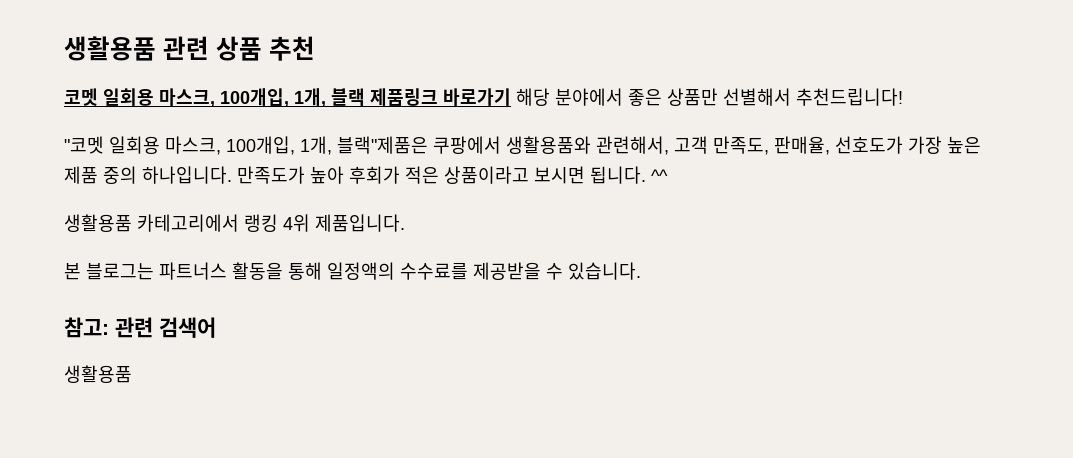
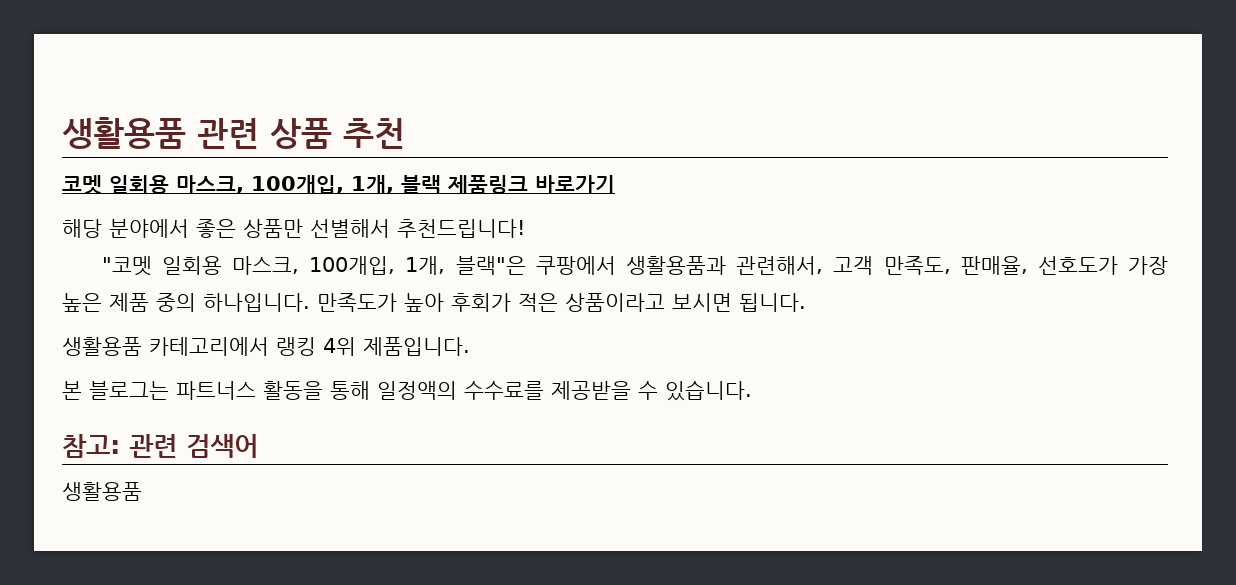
- 코멧 일회용 마스크, 100개입, 1개, 블랙 제품링크 바로가기 해당 분야에서 좋은 상품만 선별해서 추천드립니다!
+ 코멧 일회용 마스크, 100개입, 1개, 블랙 제품링크 바로가기
+ 해당 분야에서 좋은 상품만 선별해서 추천드립니다!
- "코멧 일회용 마스크, 100개입, 1개, 블랙"제품은 쿠팡에서 생활용품와 관련해서, 고객 만족도, 판매율, 선호도가 가장 높은 제품 중의 하나입니다.
+ "코멧 일회용 마스크, 100개입, 1개, 블랙"은 쿠팡에서 생활용품과 관련해서, 고객 만족도, 판매율, 선호도가 가장 높은 제품 중의 하나입니다.
- ^^

